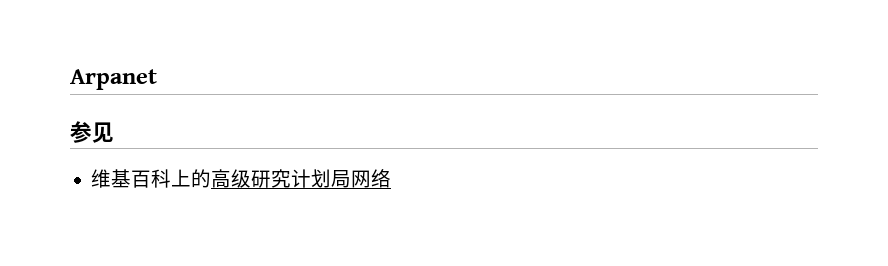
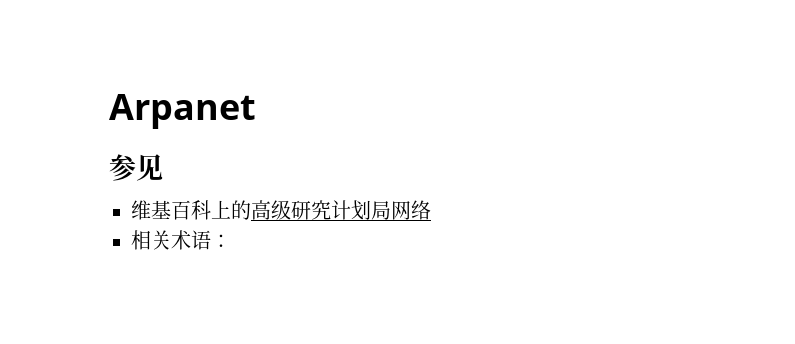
+ 相关术语：

